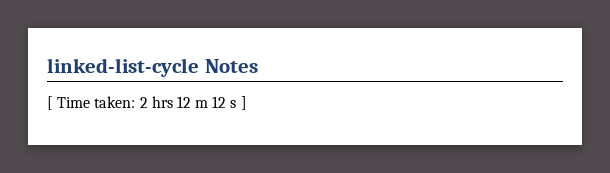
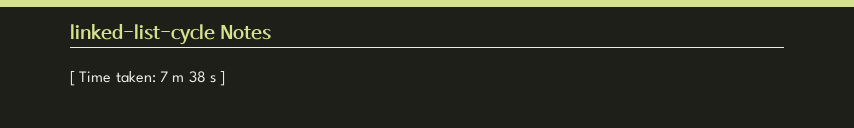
- [ Time taken: 2 hrs 12 m 12 s ]
+ [ Time taken: 7 m 38 s ]

